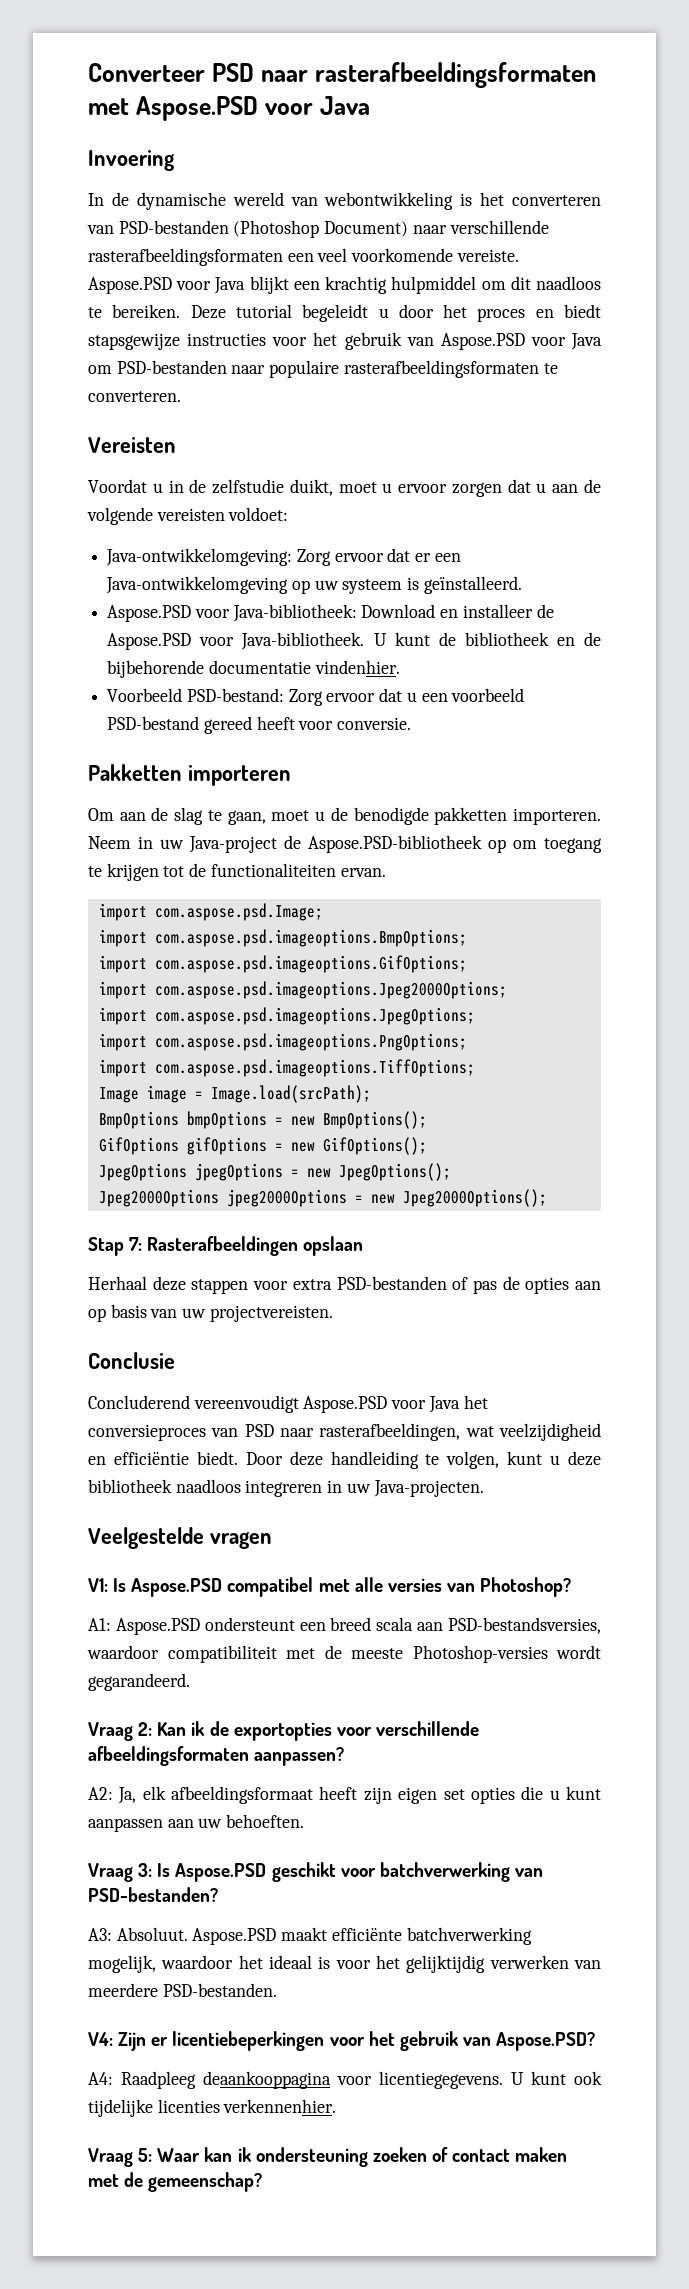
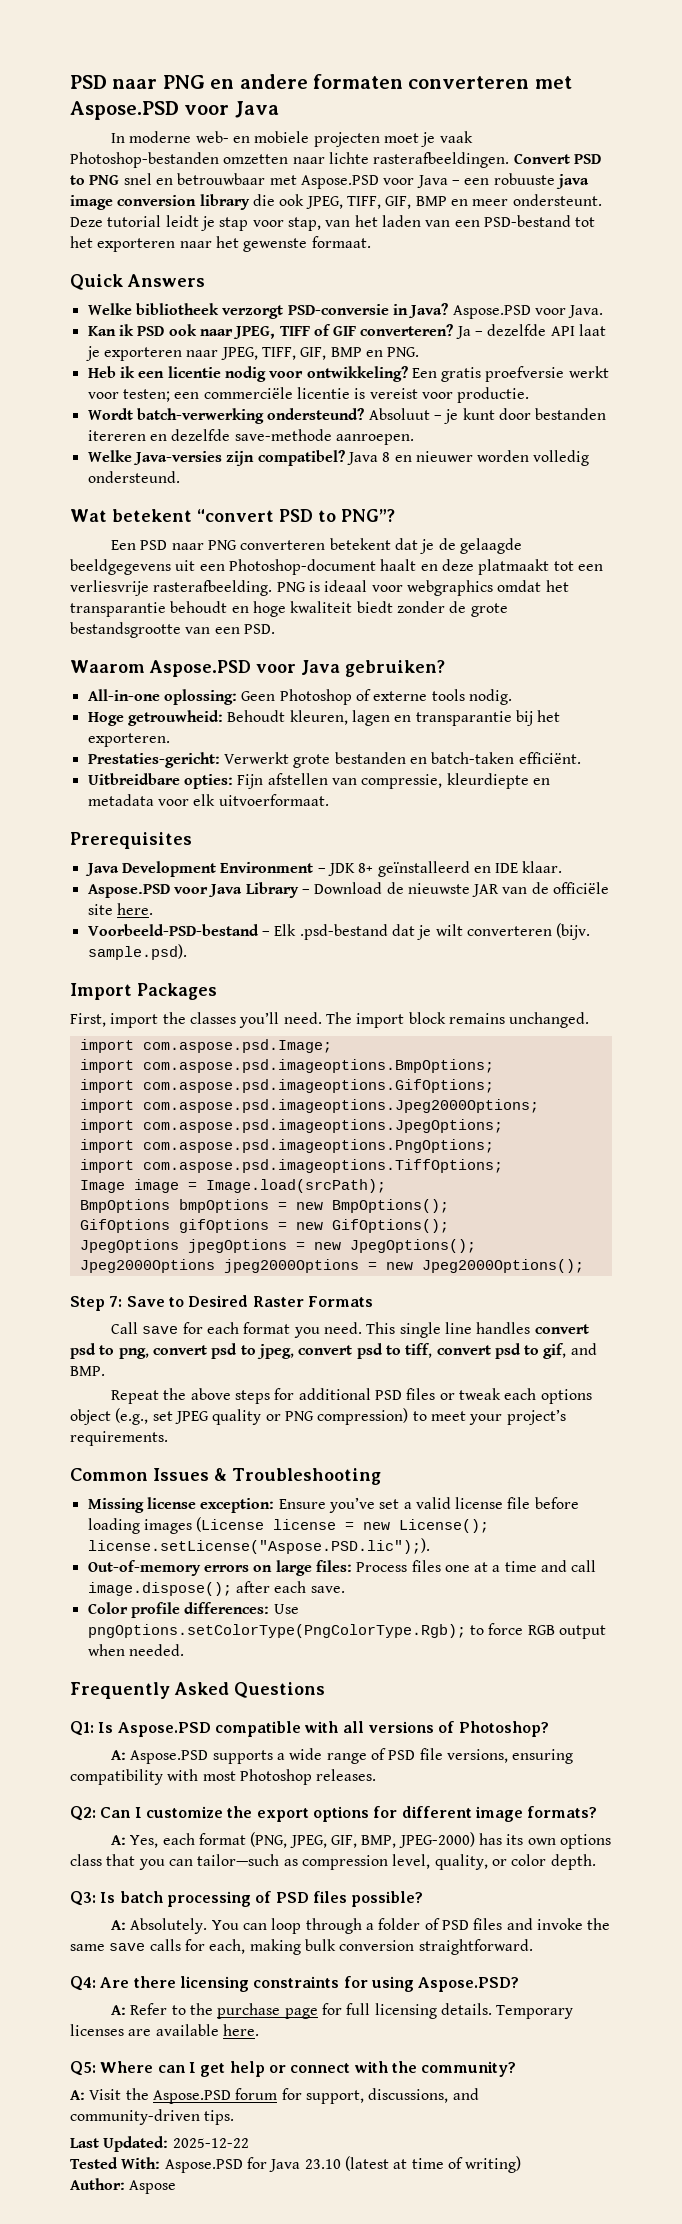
- Converteer PSD naar rasterafbeeldingsformaten met Aspose.PSD voor Java
- Invoering
+ PSD naar PNG en andere formaten converteren met Aspose.PSD voor Java
- In de dynamische wereld van webontwikkeling is het converteren van PSD-bestanden (Photoshop Document) naar verschillende rasterafbeeldingsformaten een veel voorkomende vereiste. Aspose.PSD voor Java blijkt een krachtig hulpmiddel om dit naadloos te bereiken. Deze tutorial begeleidt u door het proces en biedt stapsgewijze instructies voor het gebruik van Aspose.PSD voor Java om PSD-bestanden naar populaire rasterafbeeldingsformaten te converteren.
- Vereisten
- Voordat u in de zelfstudie duikt, moet u ervoor zorgen dat u aan de volgende vereisten voldoet:
- Java-ontwikkelomgeving: Zorg ervoor dat er een Java-ontwikkelomgeving op uw systeem is geïnstalleerd.
- Aspose.PSD voor Java-bibliotheek: Download en installeer de Aspose.PSD voor Java-bibliotheek. U kunt de bibliotheek en de bijbehorende documentatie vindenhier.
- Voorbeeld PSD-bestand: Zorg ervoor dat u een voorbeeld PSD-bestand gereed heeft voor conversie.
- Pakketten importeren
- Om aan de slag te gaan, moet u de benodigde pakketten importeren. Neem in uw Java-project de Aspose.PSD-bibliotheek op om toegang te krijgen tot de functionaliteiten ervan.
+ In moderne web‑ en mobiele projecten moet je vaak Photoshop‑bestanden omzetten naar lichte rasterafbeeldingen. Convert PSD to PNG snel en betrouwbaar met Aspose.PSD voor Java – een robuuste java image conversion library die ook JPEG, TIFF, GIF, BMP en meer ondersteunt. Deze tutorial leidt je stap voor stap, van het laden van een PSD‑bestand tot het exporteren naar het gewenste formaat.
+ Quick Answers
+ Welke bibliotheek verzorgt PSD‑conversie in Java? Aspose.PSD voor Java.
+ Kan ik PSD ook naar JPEG, TIFF of GIF converteren? Ja – dezelfde API laat je exporteren naar JPEG, TIFF, GIF, BMP en PNG.
+ Heb ik een licentie nodig voor ontwikkeling? Een gratis proefversie werkt voor testen; een commerciële licentie is vereist voor productie.
+ Wordt batch‑verwerking ondersteund? Absoluut – je kunt door bestanden itereren en dezelfde save‑methode aanroepen.
+ Welke Java‑versies zijn compatibel? Java 8 en nieuwer worden volledig ondersteund.
+ Wat betekent “convert PSD to PNG”?
+ Een PSD naar PNG converteren betekent dat je de gelaagde beeldgegevens uit een Photoshop‑document haalt en deze platmaakt tot een verliesvrije rasterafbeelding. PNG is ideaal voor webgraphics omdat het transparantie behoudt en hoge kwaliteit biedt zonder de grote bestandsgrootte van een PSD.
+ Waarom Aspose.PSD voor Java gebruiken?
+ All‑in‑one oplossing: Geen Photoshop of externe tools nodig.
+ Hoge getrouwheid: Behoudt kleuren, lagen en transparantie bij het exporteren.
+ Prestaties‑gericht: Verwerkt grote bestanden en batch‑taken efficiënt.
+ Uitbreidbare opties: Fijn afstellen van compressie, kleurdiepte en metadata voor elk uitvoerformaat.
+ Prerequisites
+ Java Development Environment – JDK 8+ geïnstalleerd en IDE klaar.
+ Aspose.PSD voor Java Library – Download de nieuwste JAR van de officiële site here.
+ Voorbeeld‑PSD‑bestand – Elk .psd‑bestand dat je wilt converteren (bijv. sample.psd).
+ Import Packages
+ First, import the classes you’ll need. The import block remains unchanged.
- Stap 7: Rasterafbeeldingen opslaan
- Herhaal deze stappen voor extra PSD-bestanden of pas de opties aan op basis van uw projectvereisten.
- Conclusie
- Concluderend vereenvoudigt Aspose.PSD voor Java het conversieproces van PSD naar rasterafbeeldingen, wat veelzijdigheid en efficiëntie biedt. Door deze handleiding te volgen, kunt u deze bibliotheek naadloos integreren in uw Java-projecten.
- Veelgestelde vragen
- V1: Is Aspose.PSD compatibel met alle versies van Photoshop?
- A1: Aspose.PSD ondersteunt een breed scala aan PSD-bestandsversies, waardoor compatibiliteit met de meeste Photoshop-versies wordt gegarandeerd.
- Vraag 2: Kan ik de exportopties voor verschillende afbeeldingsformaten aanpassen?
- A2: Ja, elk afbeeldingsformaat heeft zijn eigen set opties die u kunt aanpassen aan uw behoeften.
- Vraag 3: Is Aspose.PSD geschikt voor batchverwerking van PSD-bestanden?
- A3: Absoluut. Aspose.PSD maakt efficiënte batchverwerking mogelijk, waardoor het ideaal is voor het gelijktijdig verwerken van meerdere PSD-bestanden.
- V4: Zijn er licentiebeperkingen voor het gebruik van Aspose.PSD?
- A4: Raadpleeg deaankooppagina voor licentiegegevens. U kunt ook tijdelijke licenties verkennenhier.
- Vraag 5: Waar kan ik ondersteuning zoeken of contact maken met de gemeenschap?
+ Step 7: Save to Desired Raster Formats
+ Call save for each format you need. This single line handles convert psd to png, convert psd to jpeg, convert psd to tiff, convert psd to gif, and BMP.
+ Repeat the above steps for additional PSD files or tweak each options object (e.g., set JPEG quality or PNG compression) to meet your project’s requirements.
+ Common Issues & Troubleshooting
+ Missing license exception: Ensure you’ve set a valid license file before loading images (License license = new License(); license.setLicense("Aspose.PSD.lic");).
+ Out‑of‑memory errors on large files: Process files one at a time and call image.dispose(); after each save.
+ Color profile differences: Use pngOptions.setColorType(PngColorType.Rgb); to force RGB output when needed.
+ Frequently Asked Questions
+ Q1: Is Aspose.PSD compatible with all versions of Photoshop?
+ A: Aspose.PSD supports a wide range of PSD file versions, ensuring compatibility with most Photoshop releases.
+ Q2: Can I customize the export options for different image formats?
+ A: Yes, each format (PNG, JPEG, GIF, BMP, JPEG‑2000) has its own options class that you can tailor—such as compression level, quality, or color depth.
+ Q3: Is batch processing of PSD files possible?
+ A: Absolutely. You can loop through a folder of PSD files and invoke the same save calls for each, making bulk conversion straightforward.
+ Q4: Are there licensing constraints for using Aspose.PSD?
+ A: Refer to the purchase page for full licensing details. Temporary licenses are available here.
+ Q5: Where can I get help or connect with the community?
+ A: Visit the Aspose.PSD forum for support, discussions, and community‑driven tips.
+ Last Updated: 2025-12-22
+ Tested With: Aspose.PSD for Java 23.10 (latest at time of writing)
+ Author: Aspose

